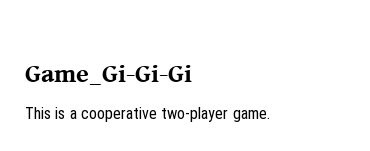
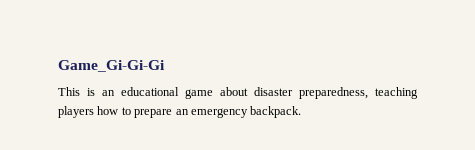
- This is a cooperative two-player game.
+ This is an educational game about disaster preparedness, teaching players how to prepare an emergency backpack.

